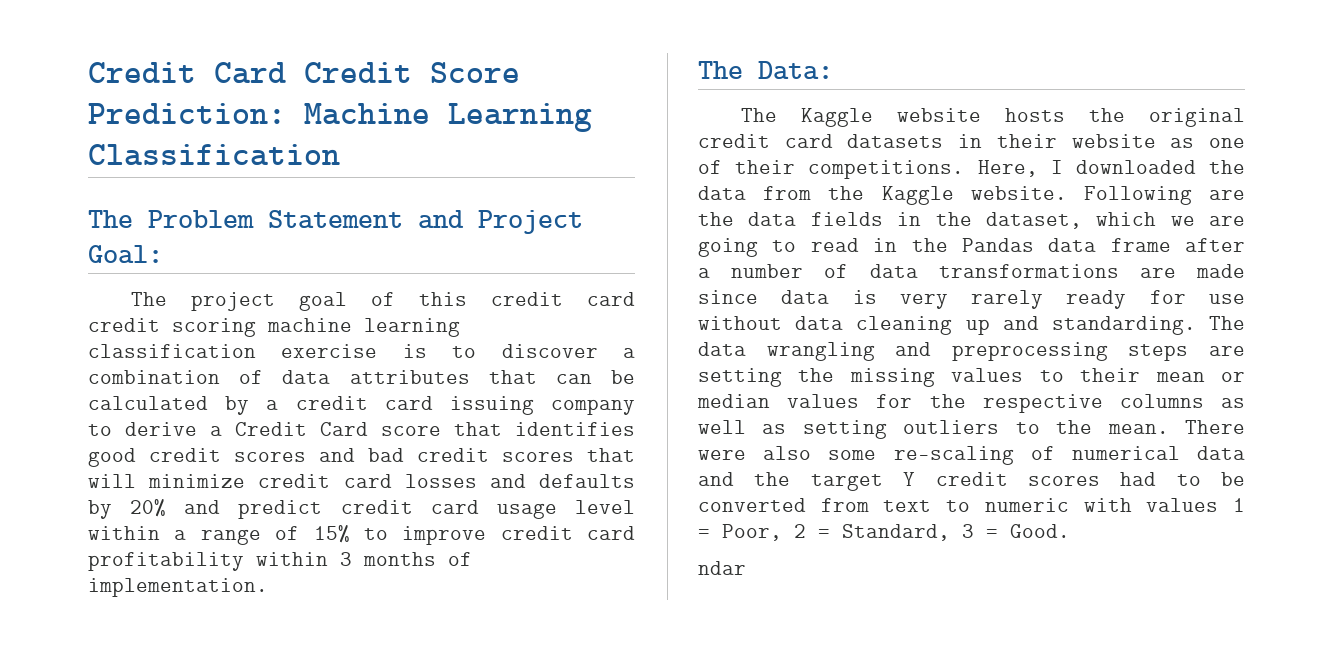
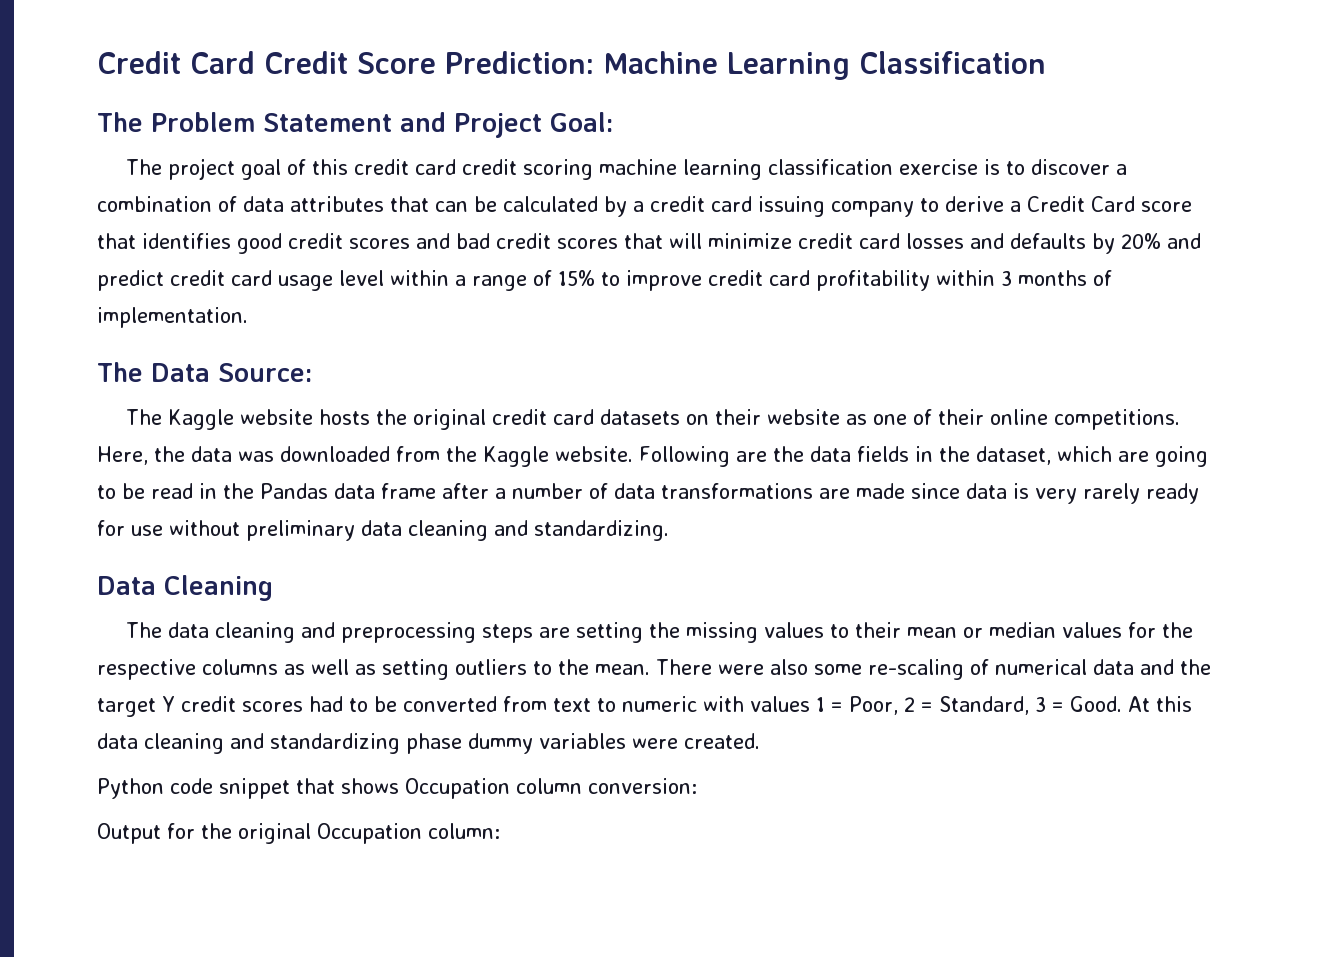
- The Data:
+ The Data Source:
- The Kaggle website hosts the original credit card datasets in their website as one of their competitions.
+ The Kaggle website hosts the original credit card datasets on their website as one of their online competitions.
- Here, I downloaded the data from the Kaggle website.
+ Here, the data was downloaded from the Kaggle website.
- Following are the data fields in the dataset, which we are going to read in the Pandas data frame after a number of data transformations are made since data is very rarely ready for use without data cleaning up and standarding. The data wrangling and preprocessing steps are setting the missing values to their mean or median values for the respective columns as well as setting outliers to the mean.
+ Following are the data fields in the dataset, which are going to be read in the Pandas data frame after a number of data transformations are made since data is very rarely ready for use without preliminary data cleaning and standardizing.
+ Data Cleaning
+ The data cleaning and preprocessing steps are setting the missing values to their mean or median values for the respective columns as well as setting outliers to the mean.
- There were also some re-scaling of numerical data and the target Y credit scores had to be converted from text to numeric with values 1 = Poor, 2 = Standard, 3 = Good.
- ndar
+ There were also some re-scaling of numerical data and the target Y credit scores had to be converted from text to numeric with values 1 = Poor, 2 = Standard, 3 = Good. At this data cleaning and standardizing phase dummy variables were created.
+ Python code snippet that shows Occupation column conversion:
+ Output for the original Occupation column:

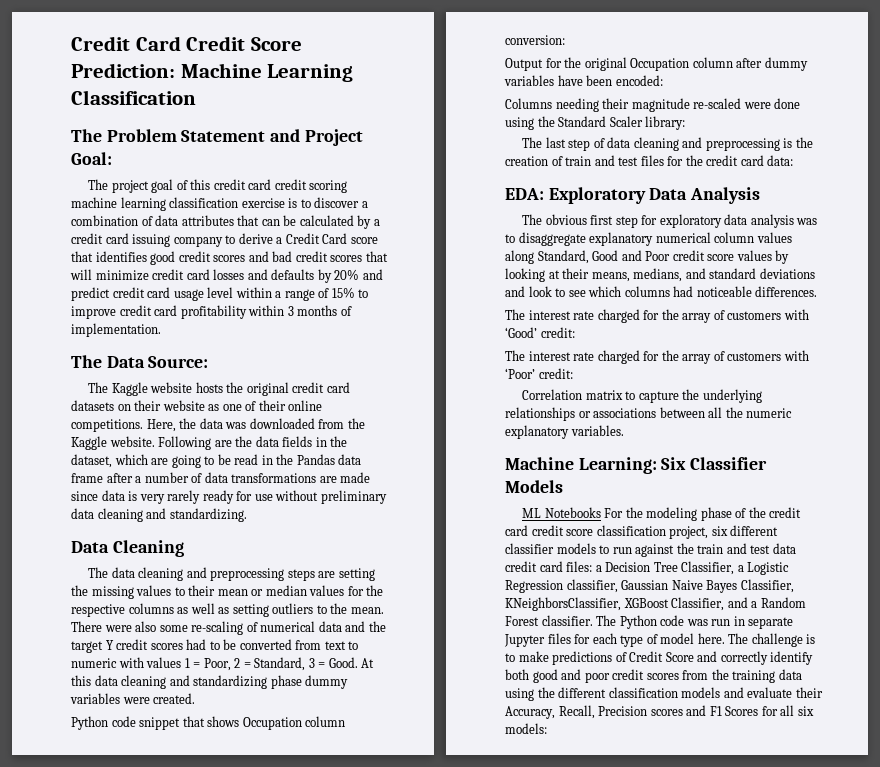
- Output for the original Occupation column:
+ Output for the original Occupation column after dummy variables have been encoded:
+ Columns needing their magnitude re-scaled were done using the Standard Scaler library:
+ The last step of data cleaning and preprocessing is the creation of train and test files for the credit card data:
+ EDA: Exploratory Data Analysis
+ The obvious first step for exploratory data analysis was to disaggregate explanatory numerical column values along Standard, Good and Poor credit score values by looking at their means, medians, and standard deviations and look to see which columns had noticeable differences.
+ The interest rate charged for the array of customers with ‘Good’ credit:
+ The interest rate charged for the array of customers with ‘Poor’ credit:
+ Correlation matrix to capture the underlying relationships or associations between all the numeric explanatory variables.
+ Machine Learning: Six Classifier Models
+ ML Notebooks For the modeling phase of the credit card credit score classification project, six different classifier models to run against the train and test data credit card files: a Decision Tree Classifier, a Logistic Regression classifier, Gaussian Naive Bayes Classifier, KNeighborsClassifier, XGBoost Classifier, and a Random Forest classifier. The Python code was run in separate Jupyter files for each type of model here. The challenge is to make predictions of Credit Score and correctly identify both good and poor credit scores from the training data using the different classification models and evaluate their Accuracy, Recall, Precision scores and F1 Scores for all six models:

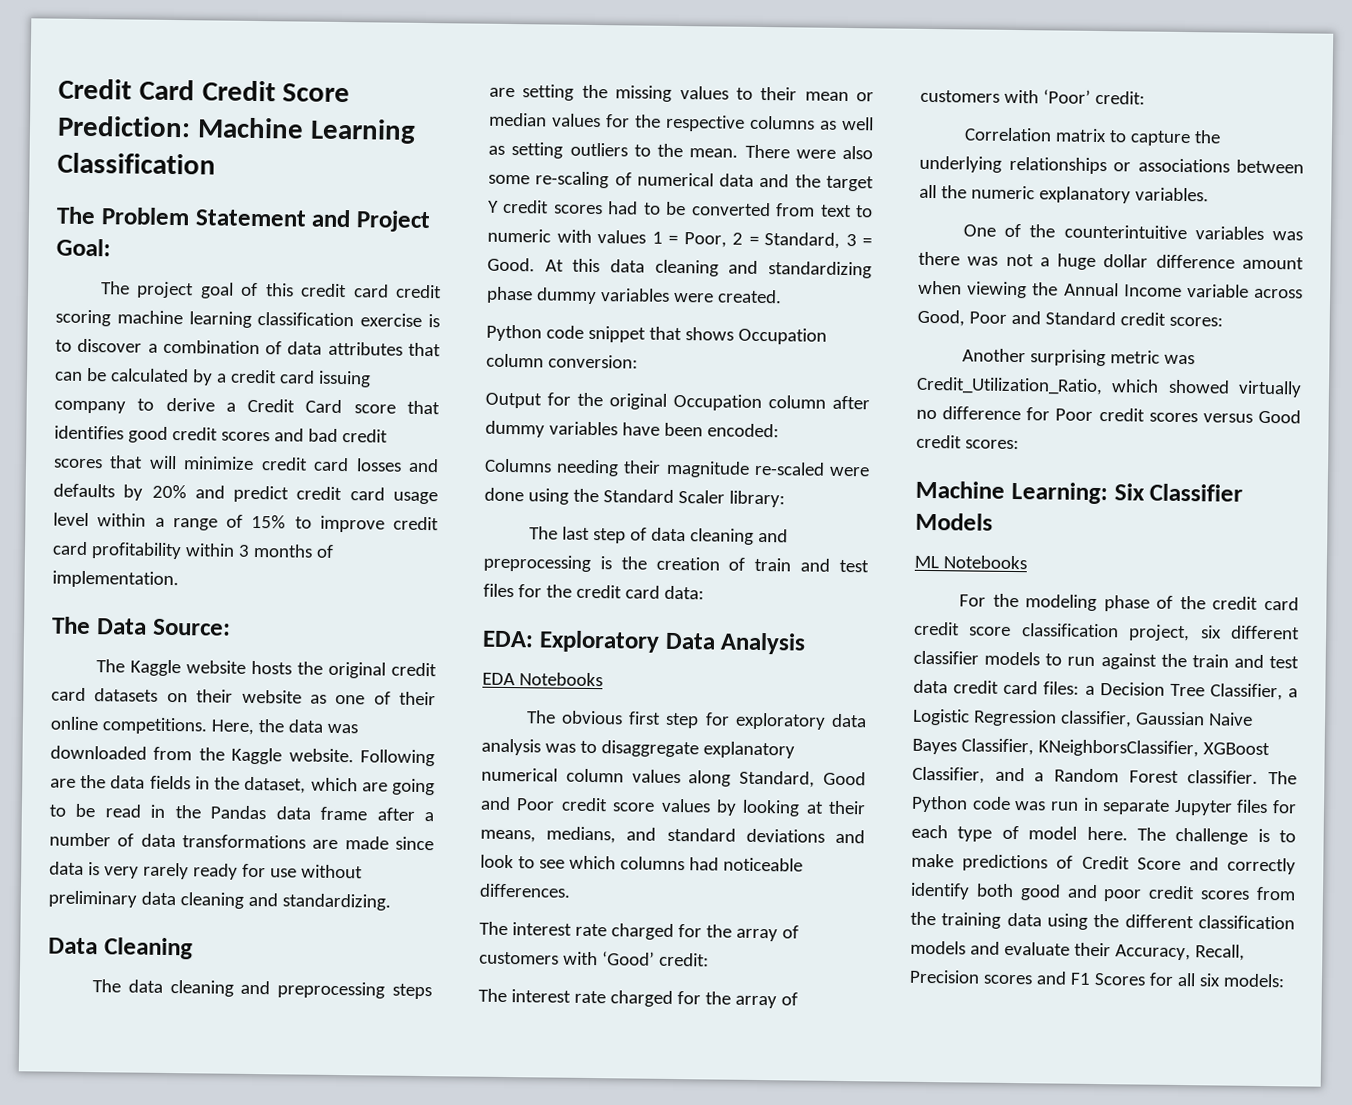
+ EDA Notebooks
+ One of the counterintuitive variables was there was not a huge dollar difference amount when viewing the Annual Income variable across Good, Poor and Standard credit scores:
+ Another surprising metric was Credit_Utilization_Ratio, which showed virtually no difference for Poor credit scores versus Good credit scores:
- ML Notebooks For the modeling phase of the credit card credit score classification project, six different classifier models to run against the train and test data credit card files: a Decision Tree Classifier, a Logistic Regression classifier, Gaussian Naive Bayes Classifier, KNeighborsClassifier, XGBoost Classifier, and a Random Forest classifier.
+ ML Notebooks
+ For the modeling phase of the credit card credit score classification project, six different classifier models to run against the train and test data credit card files: a Decision Tree Classifier, a Logistic Regression classifier, Gaussian Naive Bayes Classifier, KNeighborsClassifier, XGBoost Classifier, and a Random Forest classifier.

